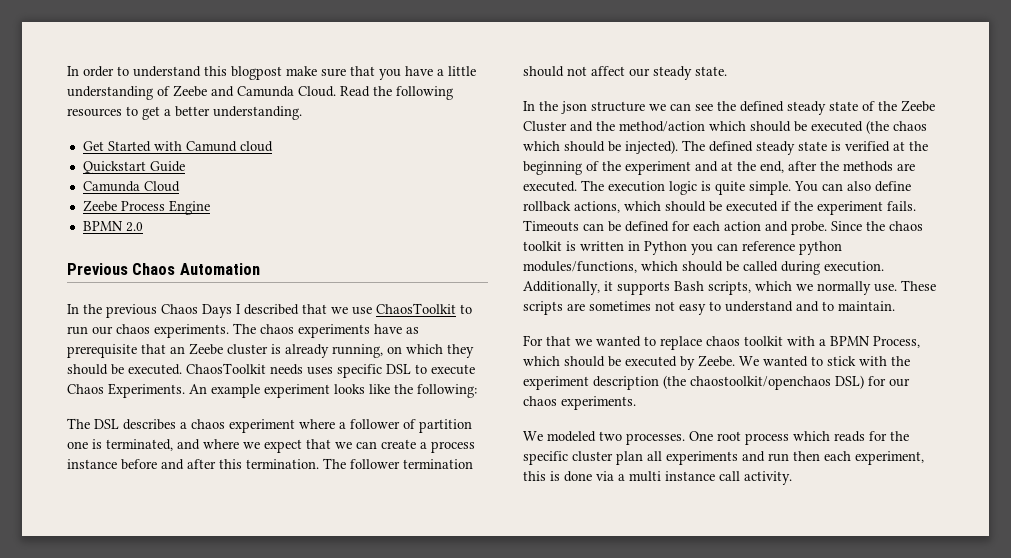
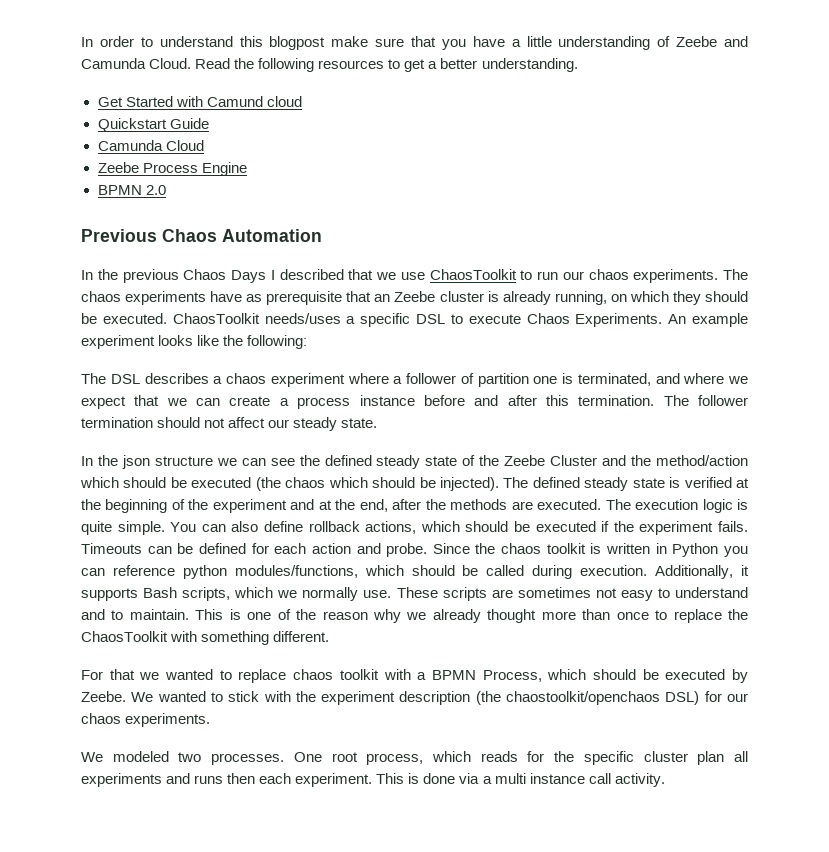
- ChaosToolkit needs uses specific DSL to execute Chaos Experiments.
+ ChaosToolkit needs/uses a specific DSL to execute Chaos Experiments.
+ This is one of the reason why we already thought more than once to replace the ChaosToolkit with something different.
- One root process which reads for the specific cluster plan all experiments and run then each experiment, this is done via a multi instance call activity.
+ One root process, which reads for the specific cluster plan all experiments and runs then each experiment. This is done via a multi instance call activity.

